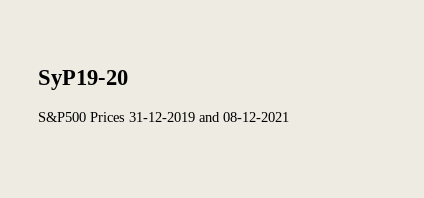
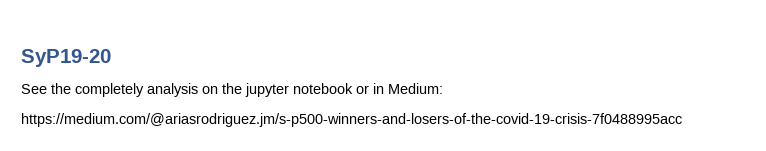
- S&P500 Prices 31-12-2019 and 08-12-2021
+ See the completely analysis on the jupyter notebook or in Medium:
+ https://medium.com/@ariasrodriguez.jm/s-p500-winners-and-losers-of-the-covid-19-crisis-7f0488995acc

